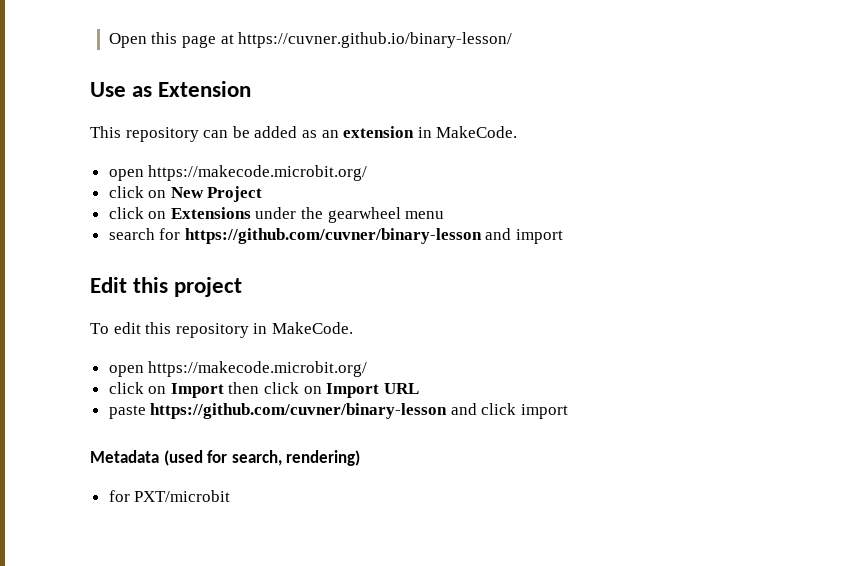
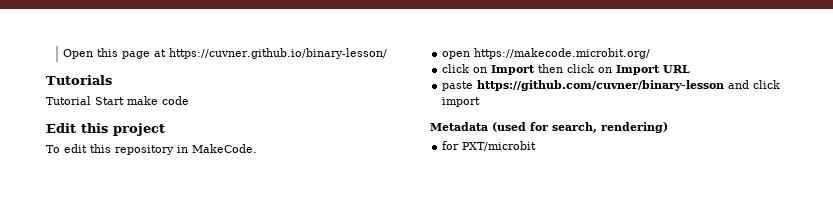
- Use as Extension
- This repository can be added as an extension in MakeCode.
- open https://makecode.microbit.org/
- click on New Project
- click on Extensions under the gearwheel menu
- search for https://github.com/cuvner/binary-lesson and import
+ Tutorials
+ Tutorial Start make code

